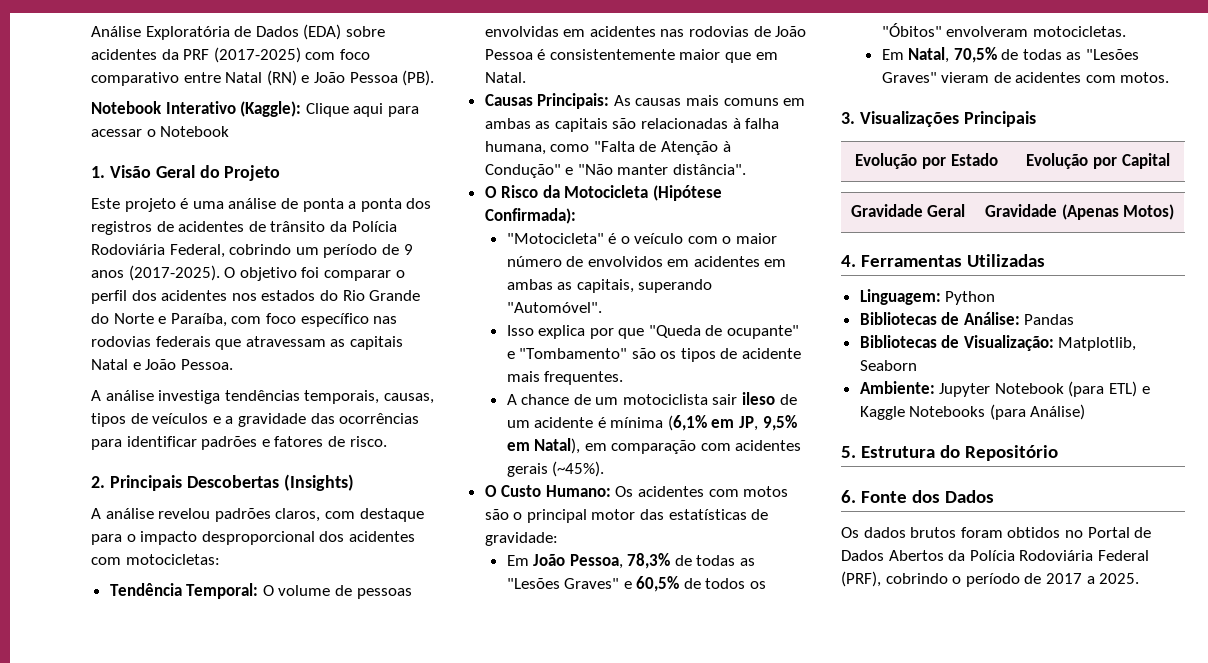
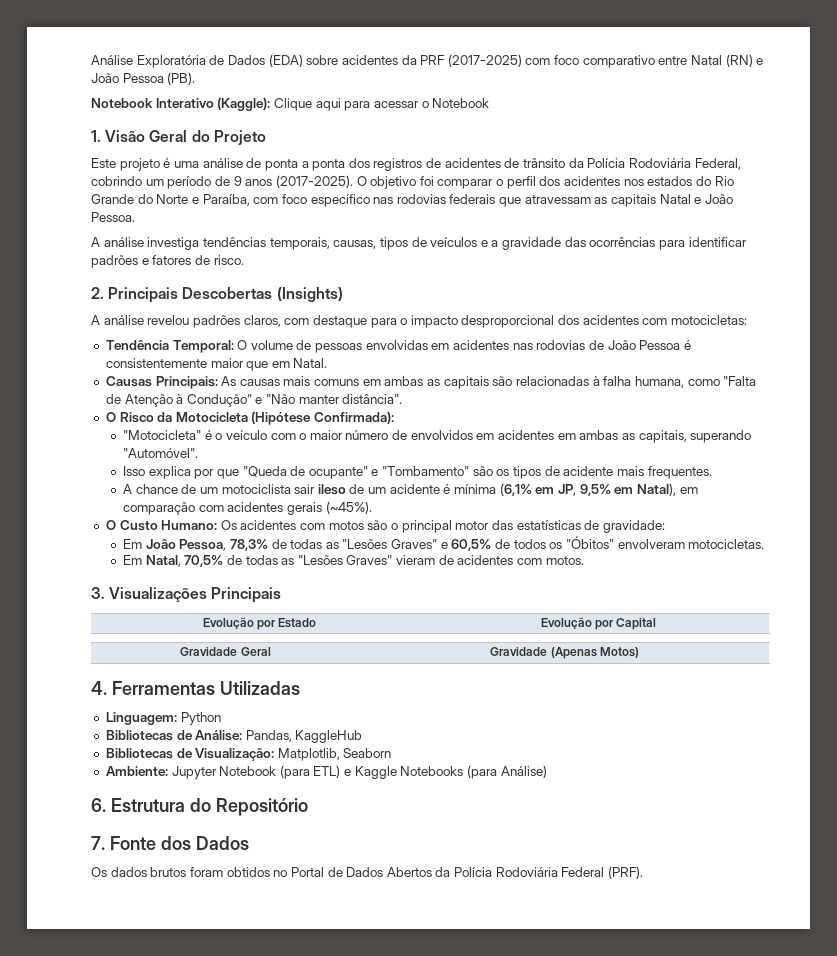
- Bibliotecas de Análise: Pandas
+ Bibliotecas de Análise: Pandas, KaggleHub
- 5. Estrutura do Repositório
+ 6. Estrutura do Repositório
- 6. Fonte dos Dados
+ 7. Fonte dos Dados
- Os dados brutos foram obtidos no Portal de Dados Abertos da Polícia Rodoviária Federal (PRF), cobrindo o período de 2017 a 2025.
+ Os dados brutos foram obtidos no Portal de Dados Abertos da Polícia Rodoviária Federal (PRF).

